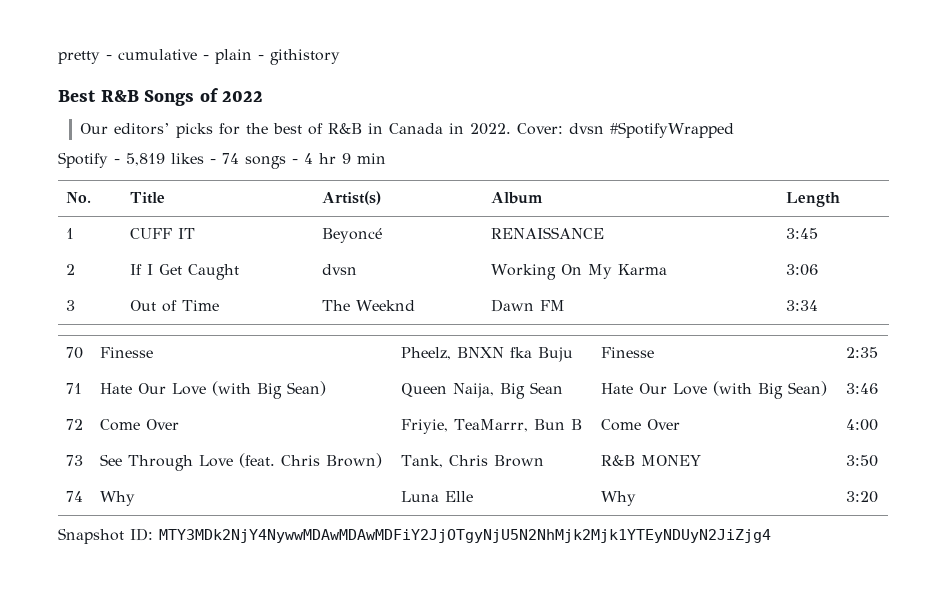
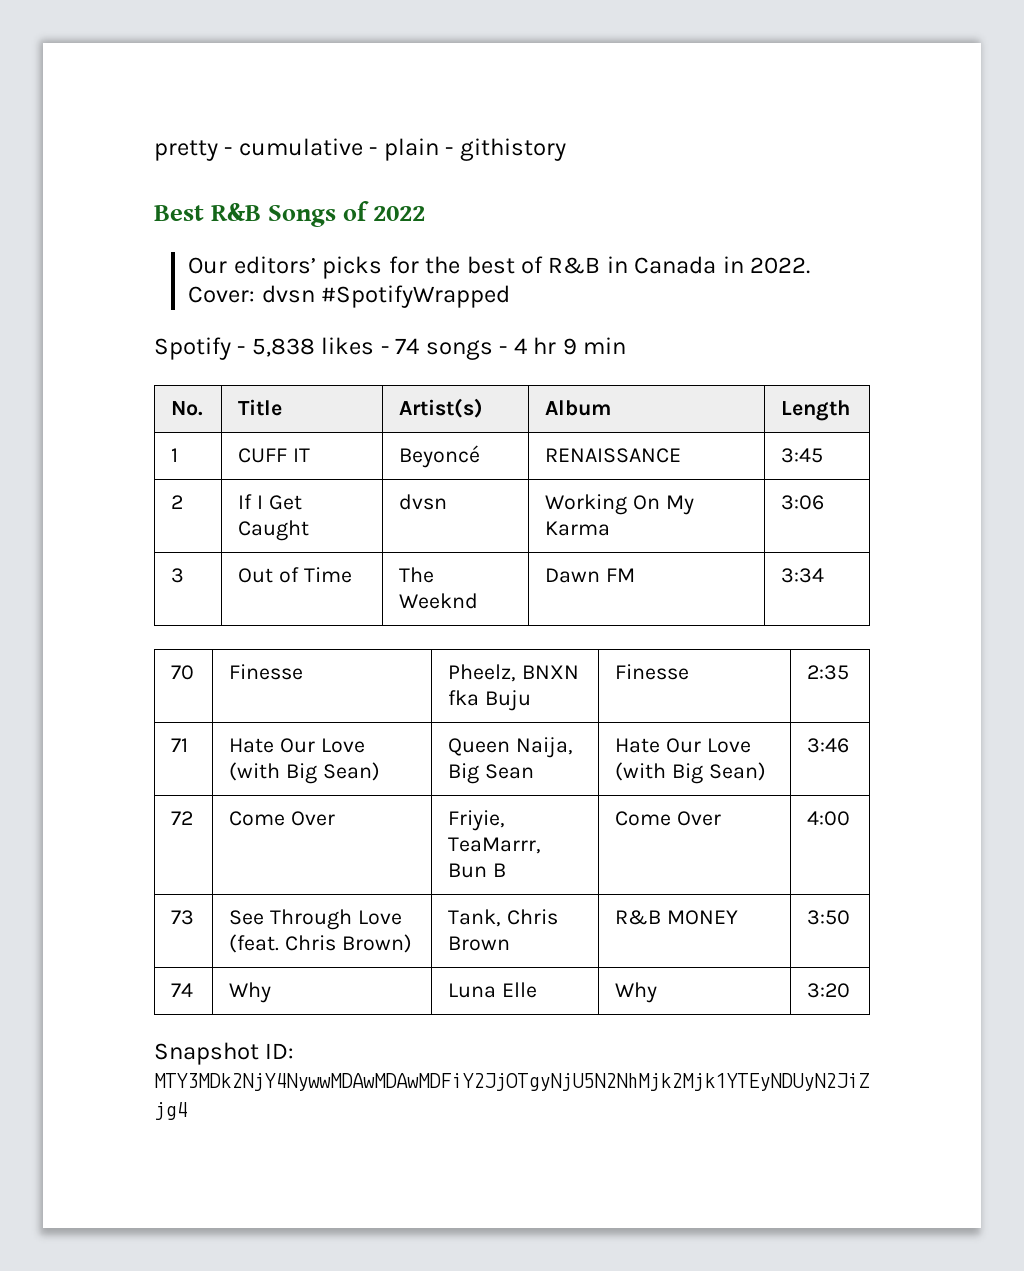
- Spotify - 5,819 likes - 74 songs - 4 hr 9 min
+ Spotify - 5,838 likes - 74 songs - 4 hr 9 min

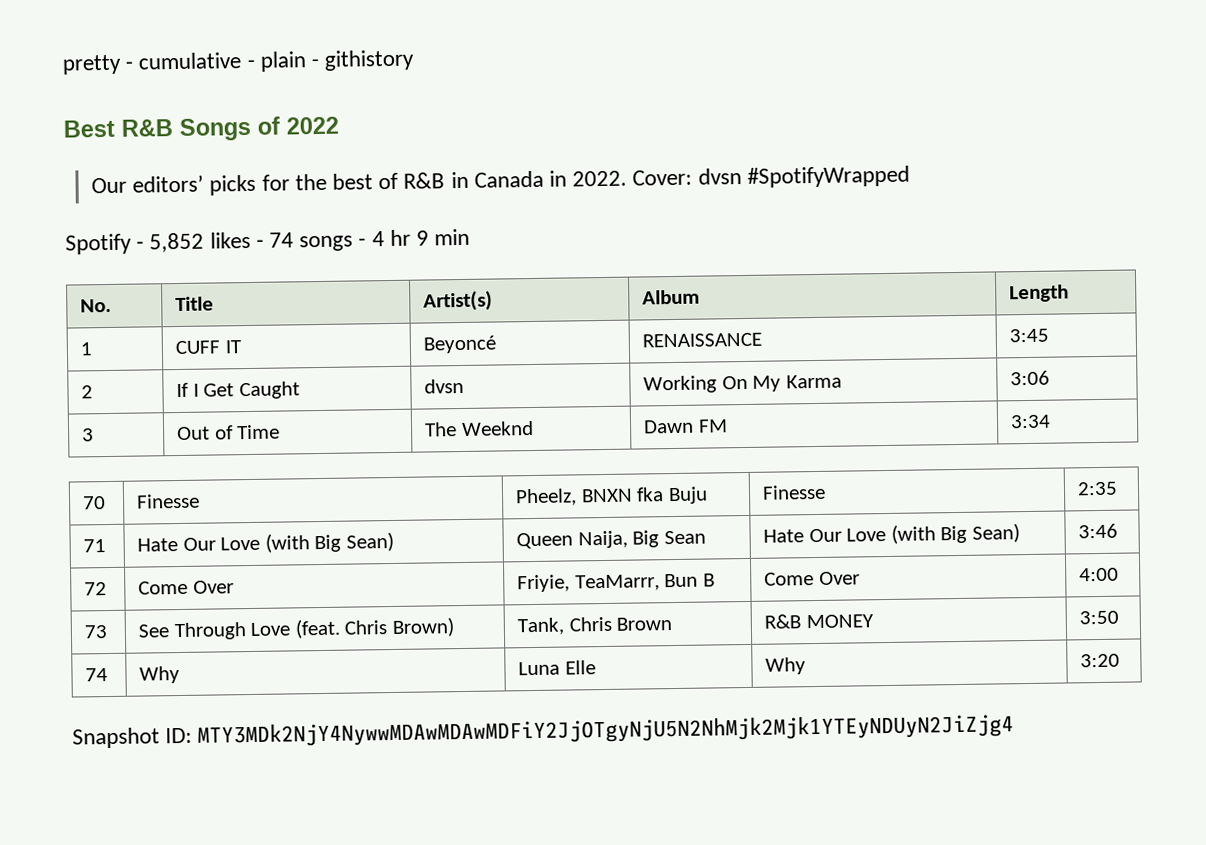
- Spotify - 5,838 likes - 74 songs - 4 hr 9 min
+ Spotify - 5,852 likes - 74 songs - 4 hr 9 min

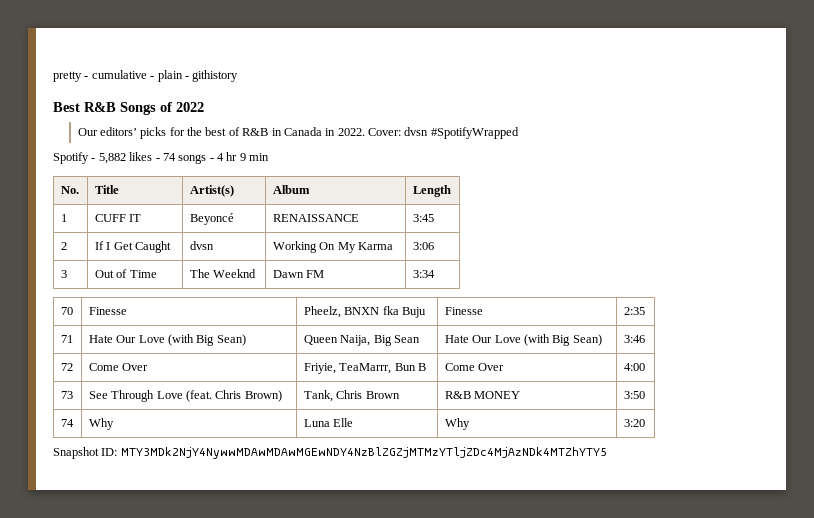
- Spotify - 5,852 likes - 74 songs - 4 hr 9 min
+ Spotify - 5,882 likes - 74 songs - 4 hr 9 min
- Snapshot ID: MTY3MDk2NjY4NywwMDAwMDAwMDFiY2JjOTgyNjU5N2NhMjk2Mjk1YTEyNDUyN2JiZjg4
+ Snapshot ID: MTY3MDk2NjY4NywwMDAwMDAwMGEwNDY4NzBlZGZjMTMzYTljZDc4MjAzNDk4MTZhYTY5

